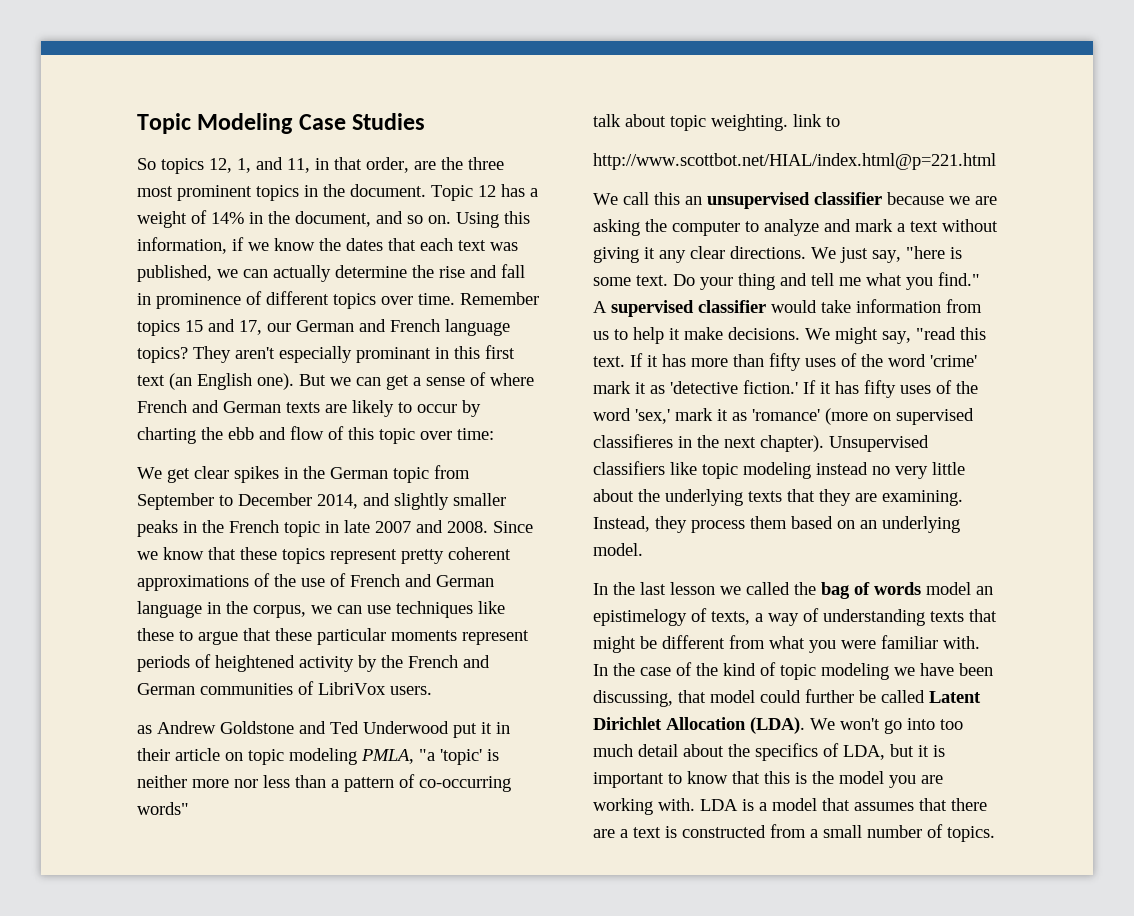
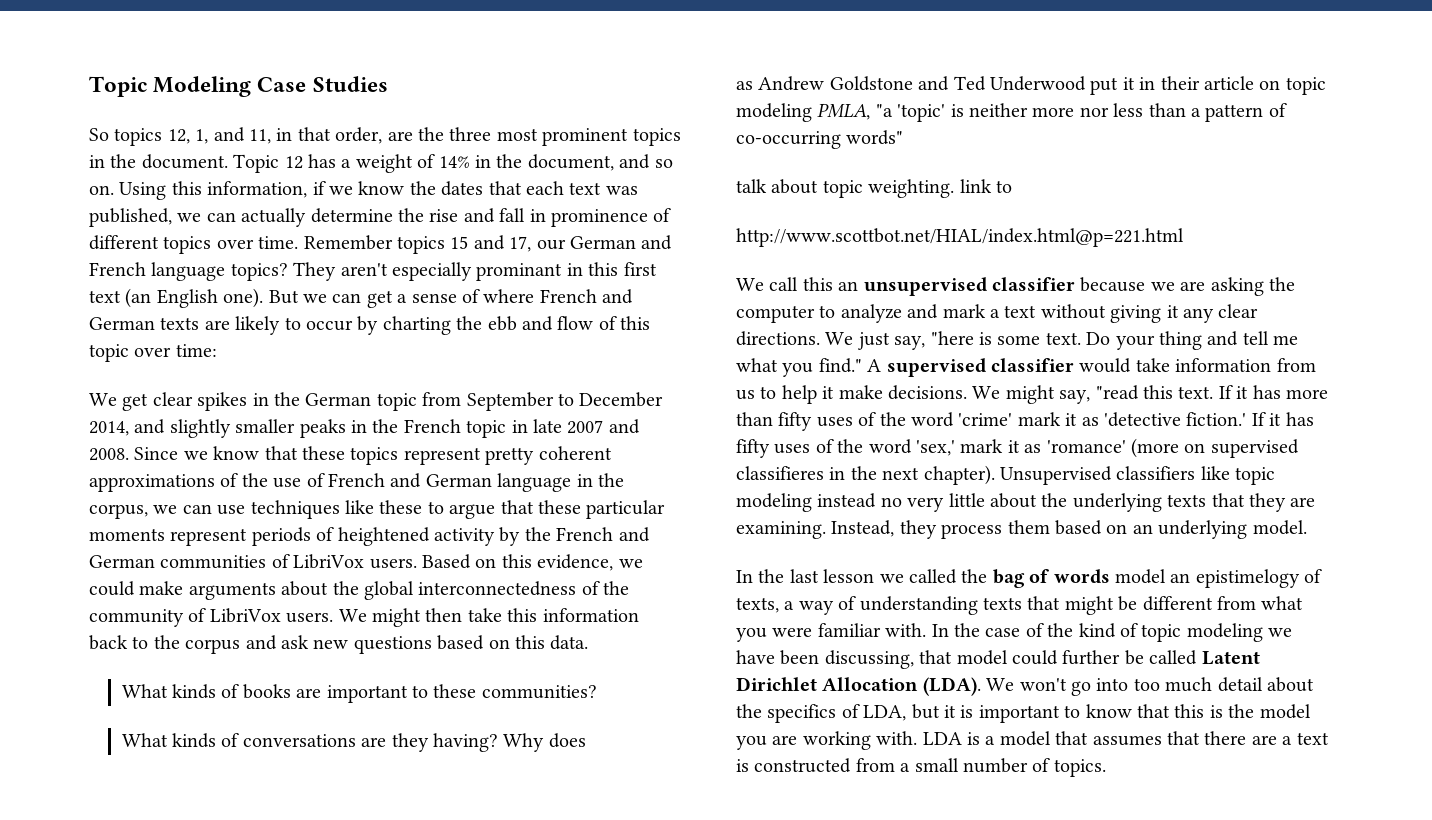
+ Based on this evidence, we could make arguments about the global interconnectedness of the community of LibriVox users. We might then take this information back to the corpus and ask new questions based on this data.
+ What kinds of books are important to these communities?
+ What kinds of conversations are they having? Why does

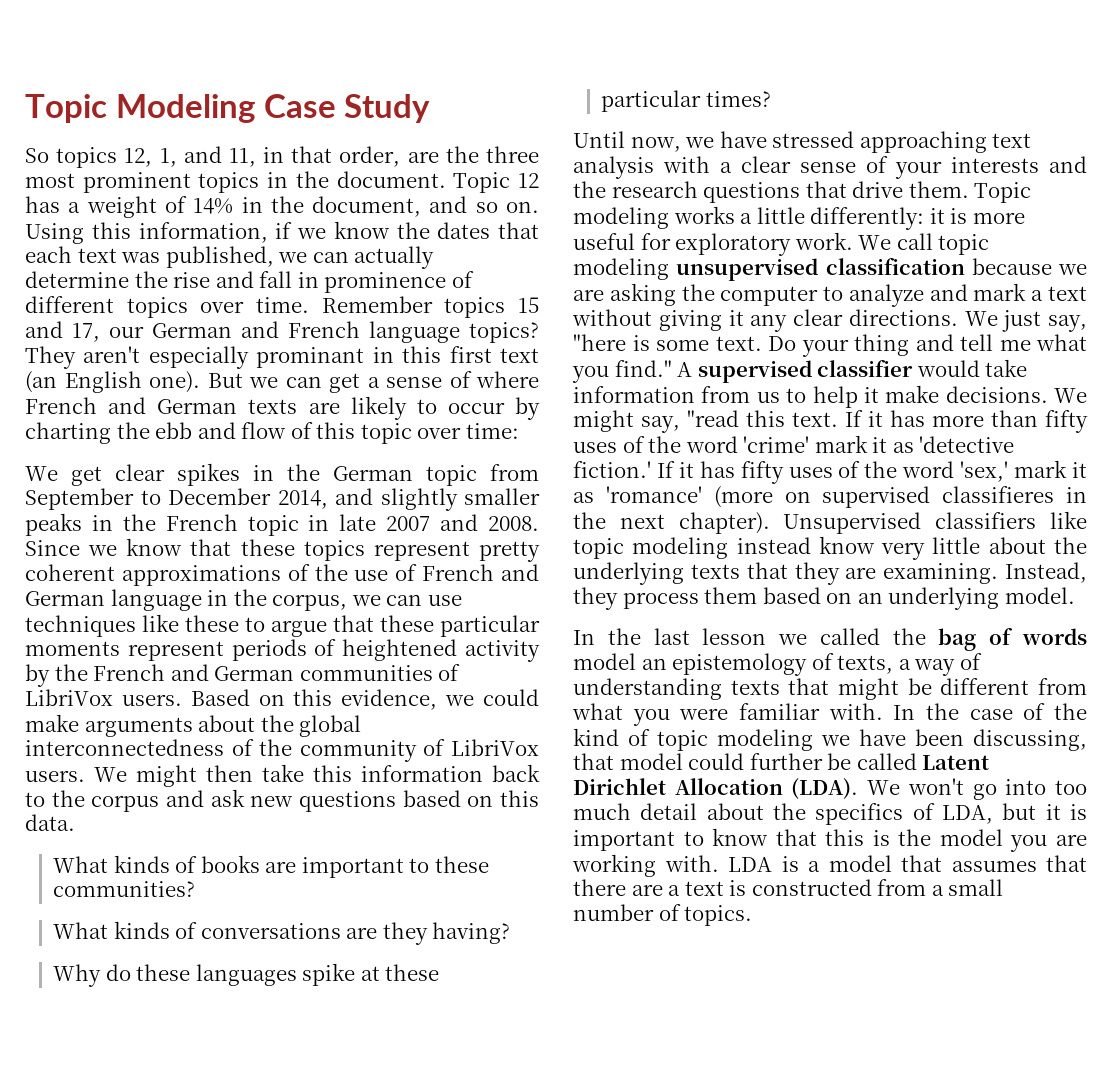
- Topic Modeling Case Studies
+ Topic Modeling Case Study
- What kinds of conversations are they having? Why does
- as Andrew Goldstone and Ted Underwood put it in their article on topic modeling PMLA, "a 'topic' is neither more nor less than a pattern of co-occurring words"
- talk about topic weighting. link to
- http://www.scottbot.net/HIAL/index.html@p=221.html
- We call this an unsupervised classifier because we are asking the computer to analyze and mark a text without giving it any clear directions.
+ What kinds of conversations are they having?
+ Why do these languages spike at these particular times?
+ Until now, we have stressed approaching text analysis with a clear sense of your interests and the research questions that drive them. Topic modeling works a little differently: it is more useful for exploratory work. We call topic modeling unsupervised classification because we are asking the computer to analyze and mark a text without giving it any clear directions.
- Unsupervised classifiers like topic modeling instead no very little about the underlying texts that they are examining.
+ Unsupervised classifiers like topic modeling instead know very little about the underlying texts that they are examining.
- In the last lesson we called the bag of words model an epistimelogy of texts, a way of understanding texts that might be different from what you were familiar with.
+ In the last lesson we called the bag of words model an epistemology of texts, a way of understanding texts that might be different from what you were familiar with.

